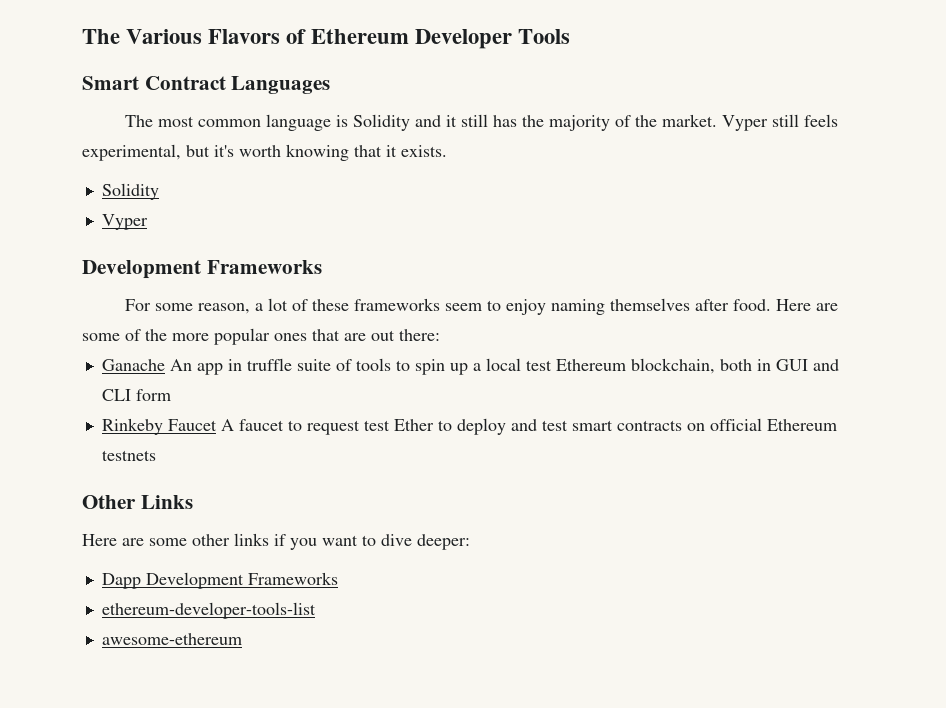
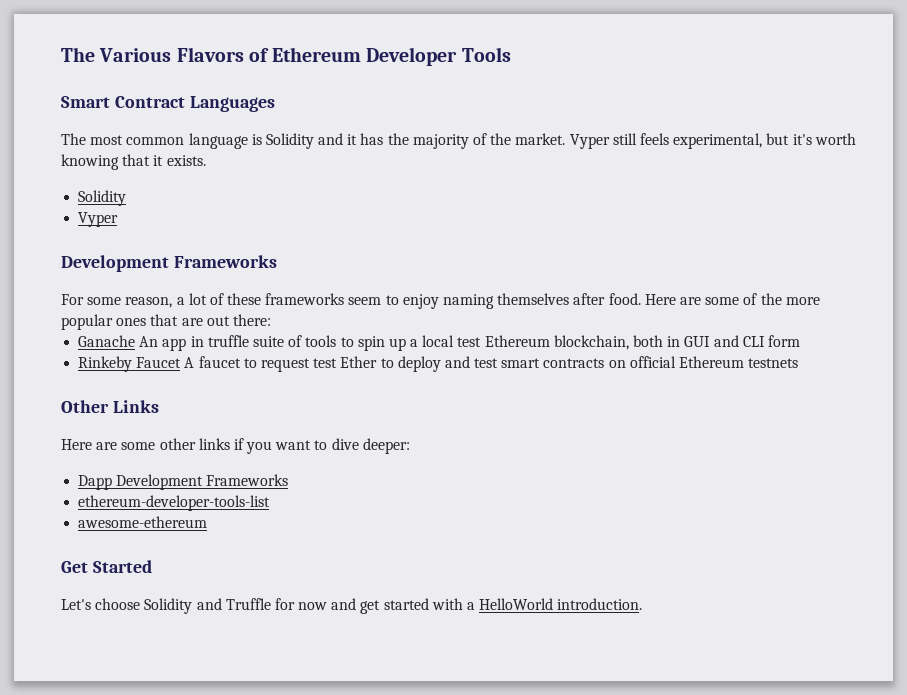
- The most common language is Solidity and it still has the majority of the market.
+ The most common language is Solidity and it has the majority of the market.
+ Get Started
+ Let's choose Solidity and Truffle for now and get started with a HelloWorld introduction.

